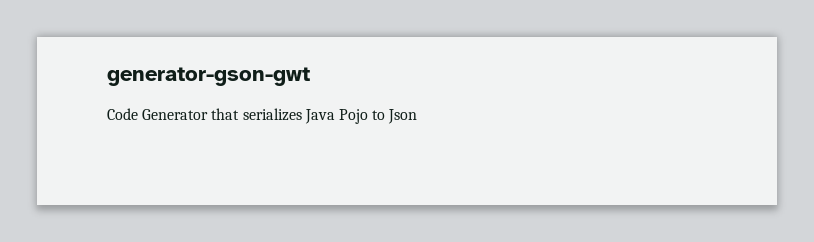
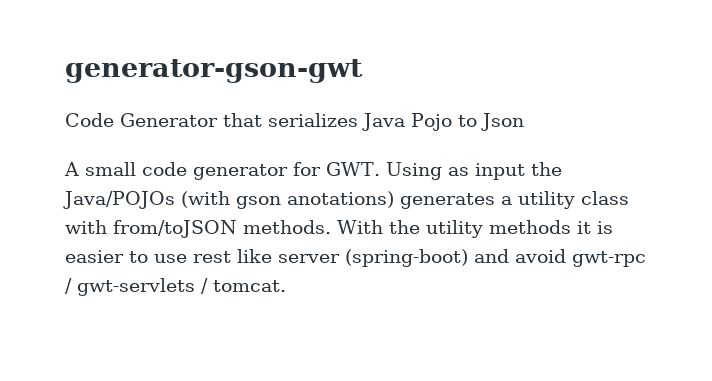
+ A small code generator for GWT. Using as input the Java/POJOs (with gson anotations) generates a utility class with from/toJSON methods. With the utility methods it is easier to use rest like server (spring-boot) and avoid gwt-rpc / gwt-servlets / tomcat.

